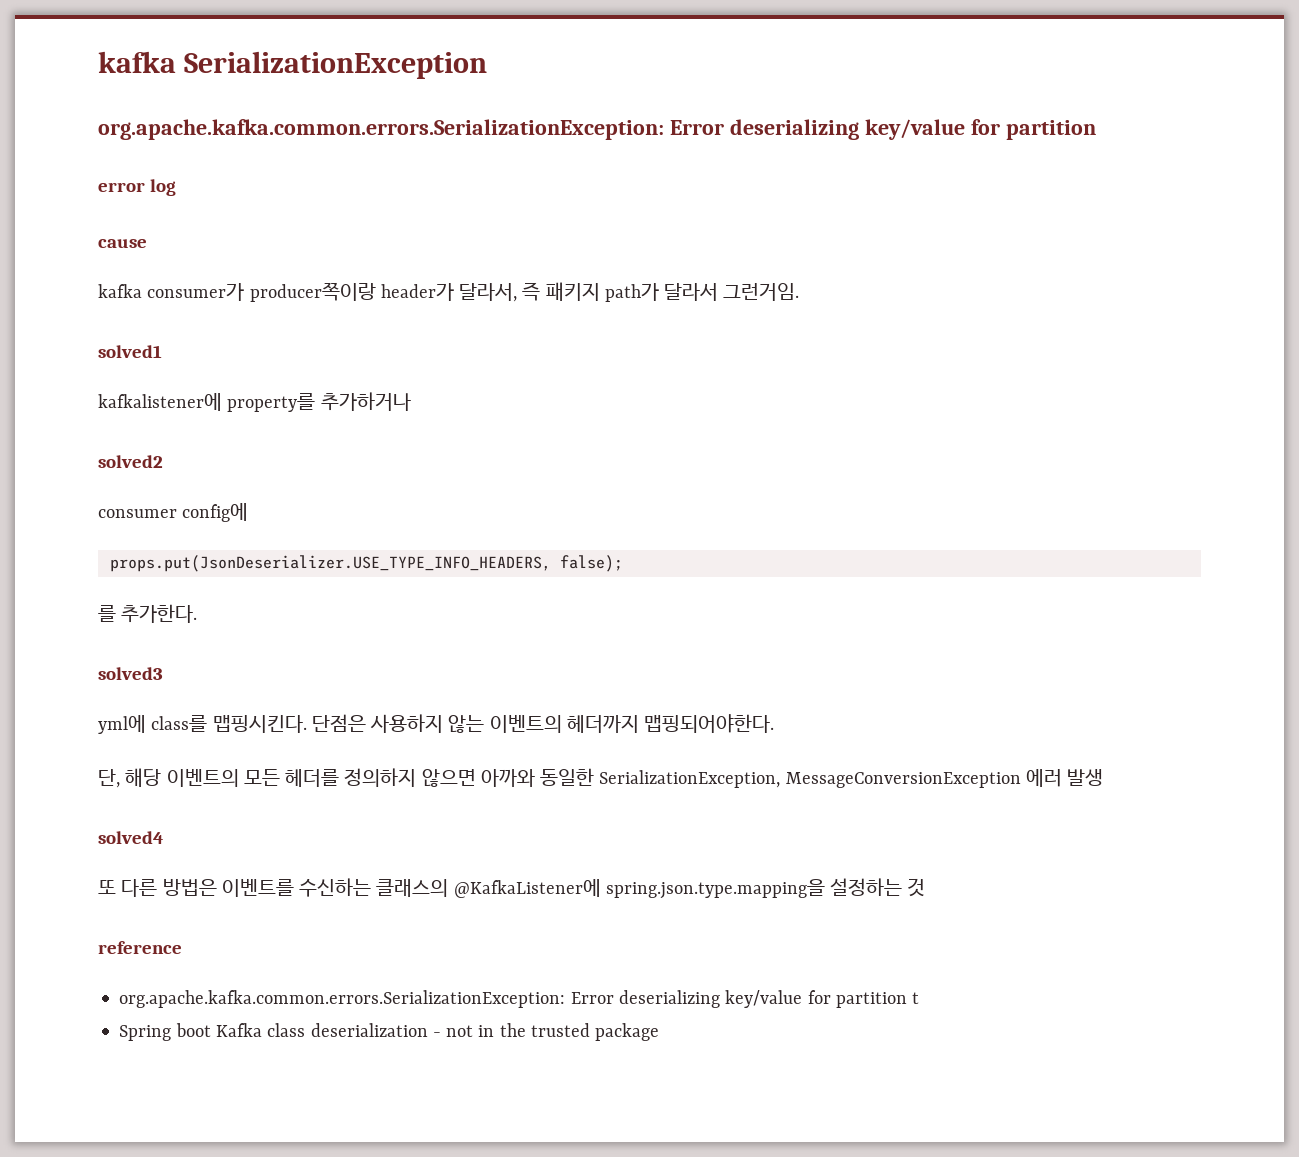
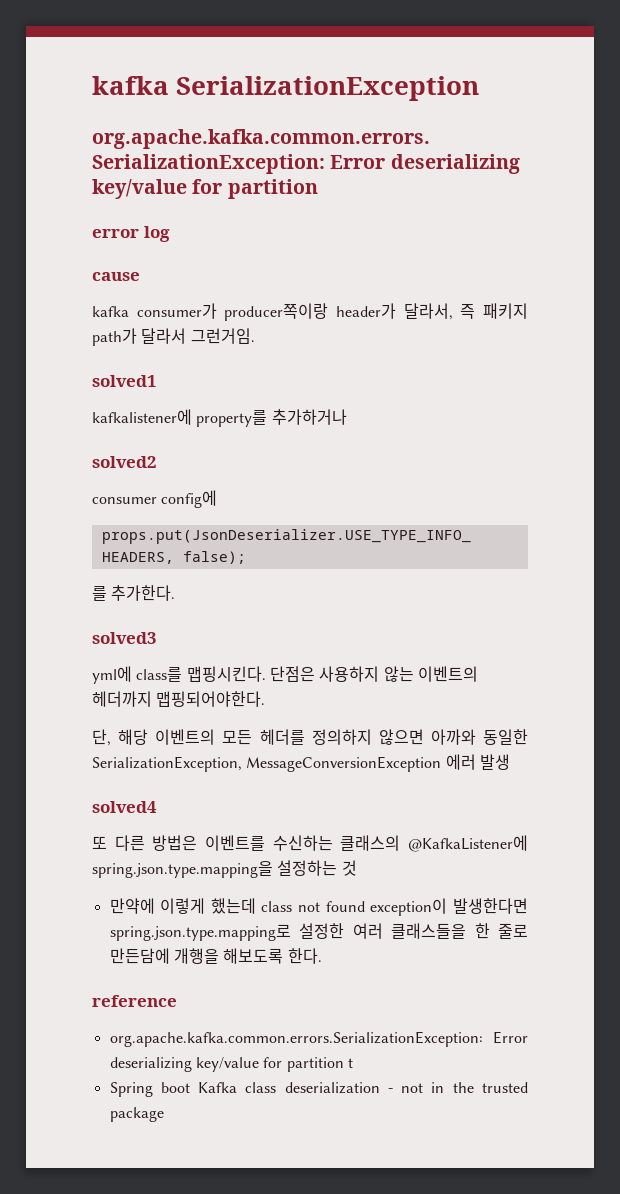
+ 만약에 이렇게 했는데 class not found exception이 발생한다면 spring.json.type.mapping로 설정한 여러 클래스들을 한 줄로 만든담에 개행을 해보도록 한다.

